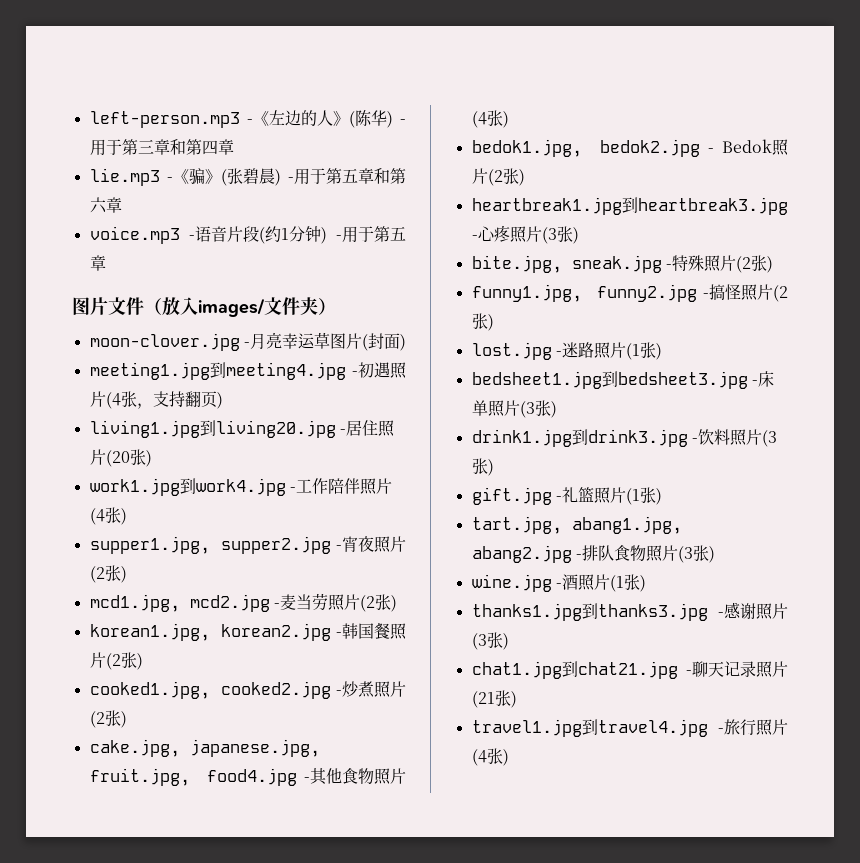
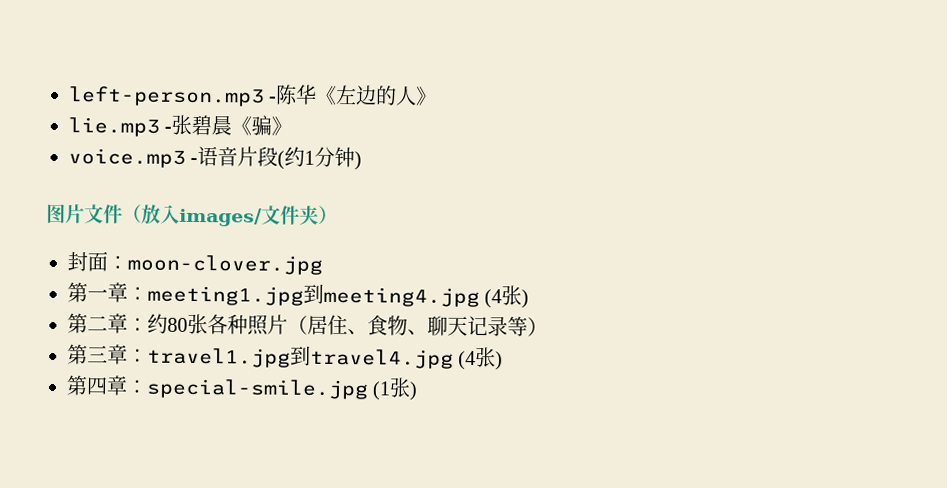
- left-person.mp3 -《左边的人》(陈华) -用于第三章和第四章
+ left-person.mp3 -陈华《左边的人》
- lie.mp3 -《骗》(张碧晨) -用于第五章和第六章
+ lie.mp3 -张碧晨《骗》
- voice.mp3 -语音片段(约1分钟) -用于第五章
+ voice.mp3 -语音片段(约1分钟)
- moon-clover.jpg -月亮幸运草图片(封面)
- meeting1.jpg到meeting4.jpg -初遇照片(4张，支持翻页)
- living1.jpg到living20.jpg -居住照片(20张)
- work1.jpg到work4.jpg -工作陪伴照片(4张)
- supper1.jpg, supper2.jpg -宵夜照片(2张)
- mcd1.jpg, mcd2.jpg -麦当劳照片(2张)
- korean1.jpg, korean2.jpg -韩国餐照片(2张)
- cooked1.jpg, cooked2.jpg -炒煮照片(2张)
- cake.jpg, japanese.jpg, fruit.jpg, food4.jpg -其他食物照片(4张)
- bedok1.jpg, bedok2.jpg - Bedok照片(2张)
- heartbreak1.jpg到heartbreak3.jpg -心疼照片(3张)
- bite.jpg, sneak.jpg -特殊照片(2张)
- funny1.jpg, funny2.jpg -搞怪照片(2张)
- lost.jpg -迷路照片(1张)
- bedsheet1.jpg到bedsheet3.jpg -床单照片(3张)
- drink1.jpg到drink3.jpg -饮料照片(3张)
- gift.jpg -礼篮照片(1张)
- tart.jpg, abang1.jpg, abang2.jpg -排队食物照片(3张)
- wine.jpg -酒照片(1张)
- thanks1.jpg到thanks3.jpg -感谢照片(3张)
- chat1.jpg到chat21.jpg -聊天记录照片(21张)
- travel1.jpg到travel4.jpg -旅行照片(4张)
+ 封面：moon-clover.jpg
+ 第一章：meeting1.jpg到meeting4.jpg (4张)
+ 第二章：约80张各种照片（居住、食物、聊天记录等）
+ 第三章：travel1.jpg到travel4.jpg (4张)
+ 第四章：special-smile.jpg (1张)

